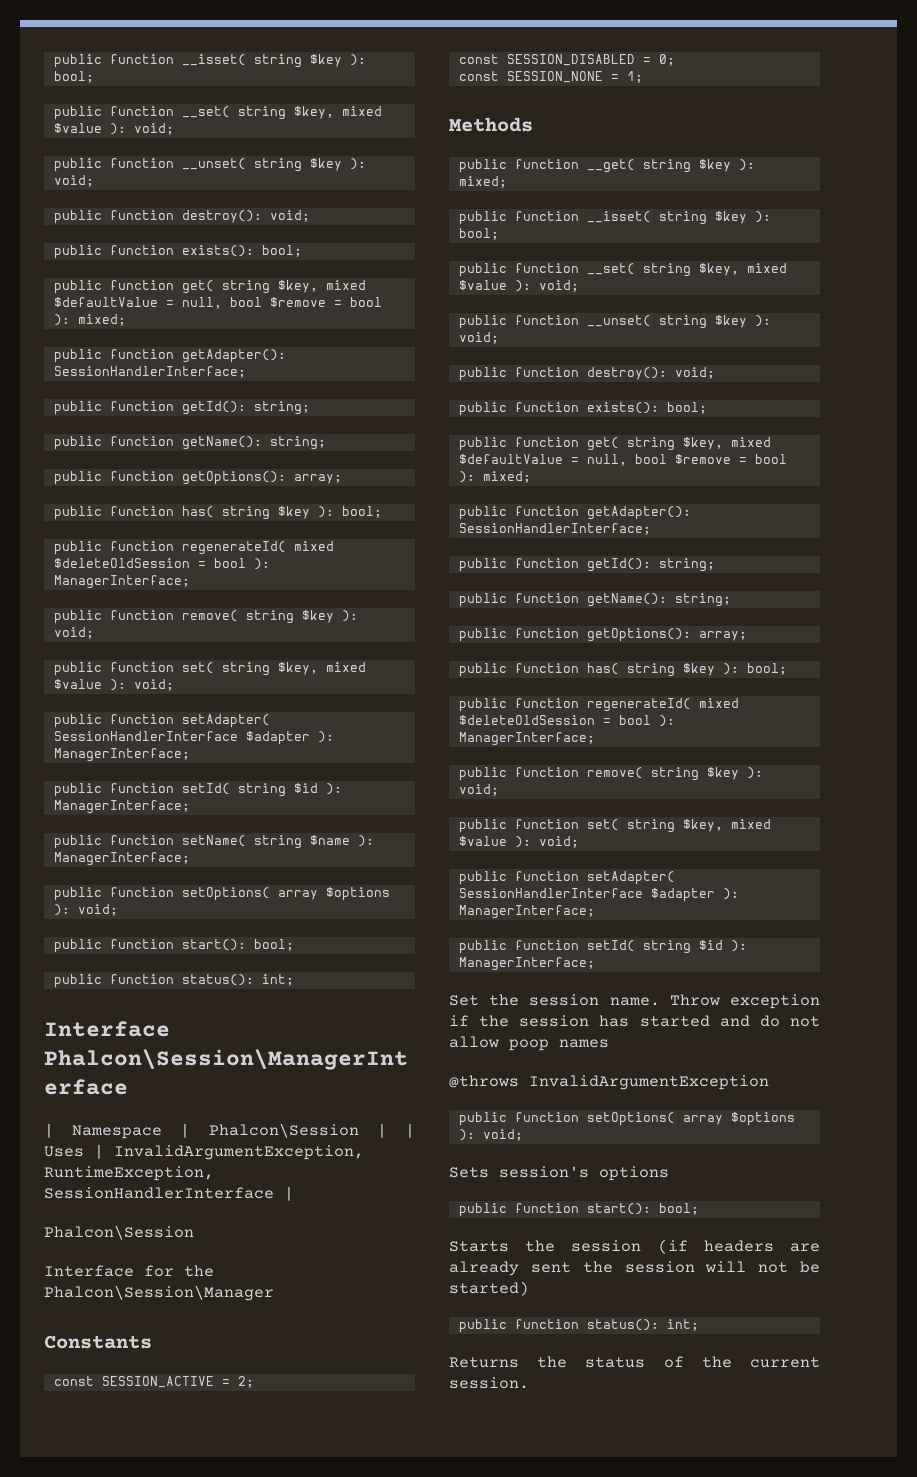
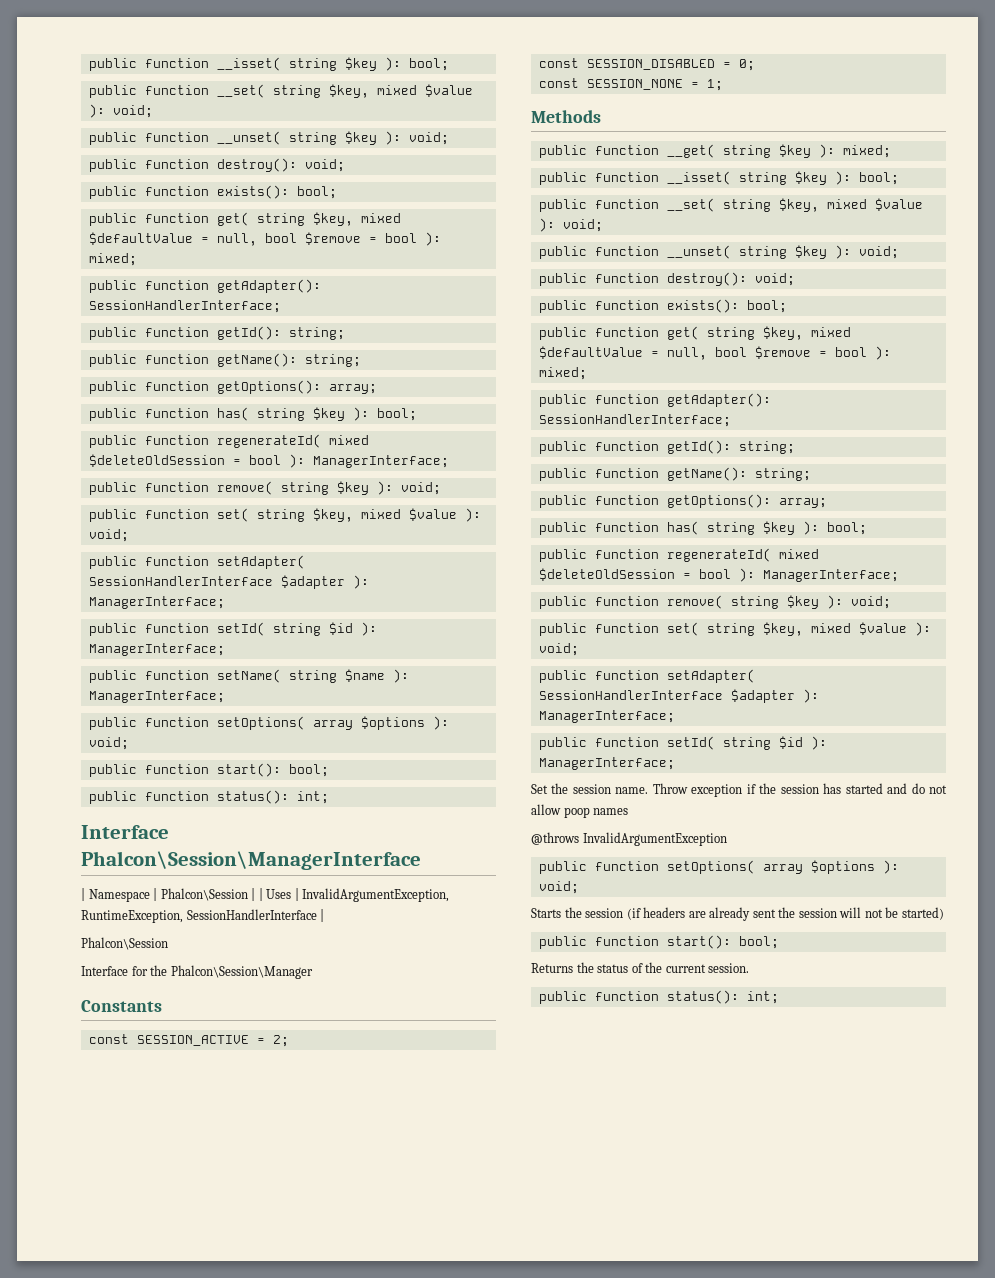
- Sets session's options
- public function start(): bool;
  Starts the session (if headers are already sent the session will not be started)
- public function status(): int;
+ public function start(): bool;
  Returns the status of the current session.
+ public function status(): int;

